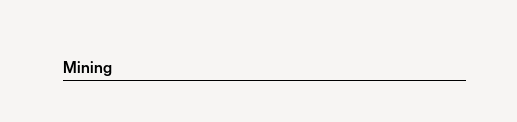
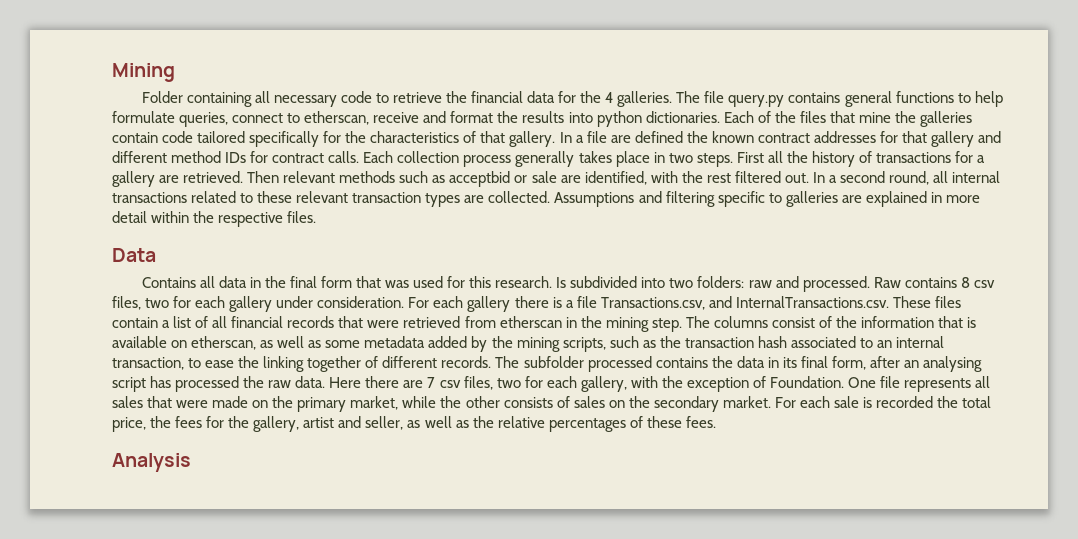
+ Folder containing all necessary code to retrieve the financial data for the 4 galleries. The file query.py contains general functions to help formulate queries, connect to etherscan, receive and format the results into python dictionaries. Each of the files that mine the galleries contain code tailored specifically for the characteristics of that gallery. In a file are defined the known contract addresses for that gallery and different method IDs for contract calls. Each collection process generally takes place in two steps. First all the history of transactions for a gallery are retrieved. Then relevant methods such as acceptbid or sale are identified, with the rest filtered out. In a second round, all internal transactions related to these relevant transaction types are collected. Assumptions and filtering specific to galleries are explained in more detail within the respective files.
+ Data
+ Contains all data in the final form that was used for this research. Is subdivided into two folders: raw and processed. Raw contains 8 csv files, two for each gallery under consideration. For each gallery there is a file Transactions.csv, and InternalTransactions.csv. These files contain a list of all financial records that were retrieved from etherscan in the mining step. The columns consist of the information that is available on etherscan, as well as some metadata added by the mining scripts, such as the transaction hash associated to an internal transaction, to ease the linking together of different records. The subfolder processed contains the data in its final form, after an analysing script has processed the raw data. Here there are 7 csv files, two for each gallery, with the exception of Foundation. One file represents all sales that were made on the primary market, while the other consists of sales on the secondary market. For each sale is recorded the total price, the fees for the gallery, artist and seller, as well as the relative percentages of these fees.
+ Analysis

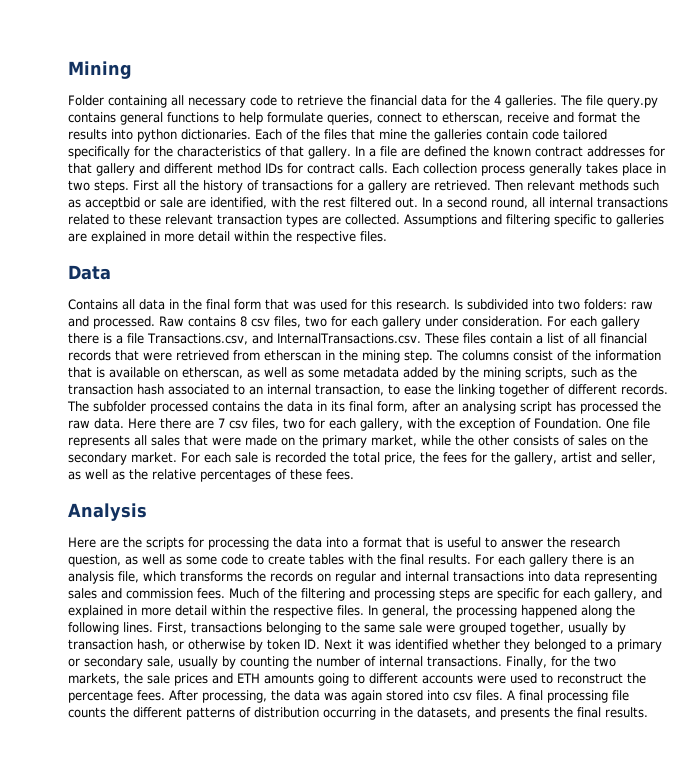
+ Here are the scripts for processing the data into a format that is useful to answer the research question, as well as some code to create tables with the final results. For each gallery there is an analysis file, which transforms the records on regular and internal transactions into data representing sales and commission fees. Much of the filtering and processing steps are specific for each gallery, and explained in more detail within the respective files. In general, the processing happened along the following lines. First, transactions belonging to the same sale were grouped together, usually by transaction hash, or otherwise by token ID. Next it was identified whether they belonged to a primary or secondary sale, usually by counting the number of internal transactions. Finally, for the two markets, the sale prices and ETH amounts going to different accounts were used to reconstruct the percentage fees. After processing, the data was again stored into csv files. A final processing file counts the different patterns of distribution occurring in the datasets, and presents the final results.

